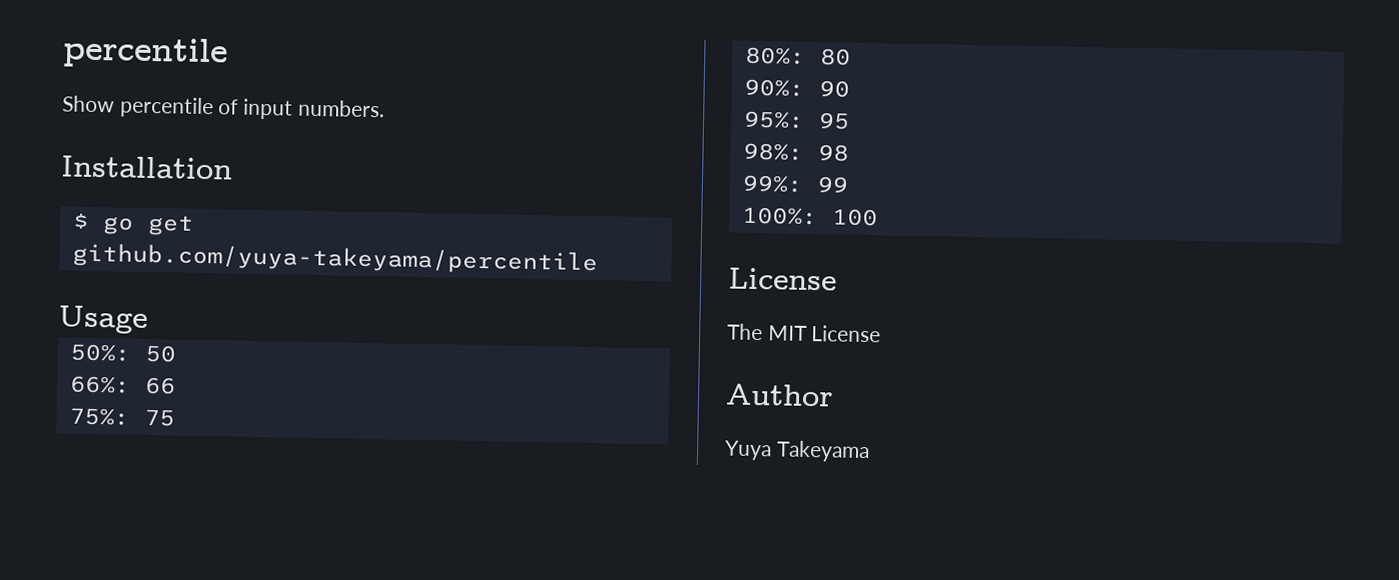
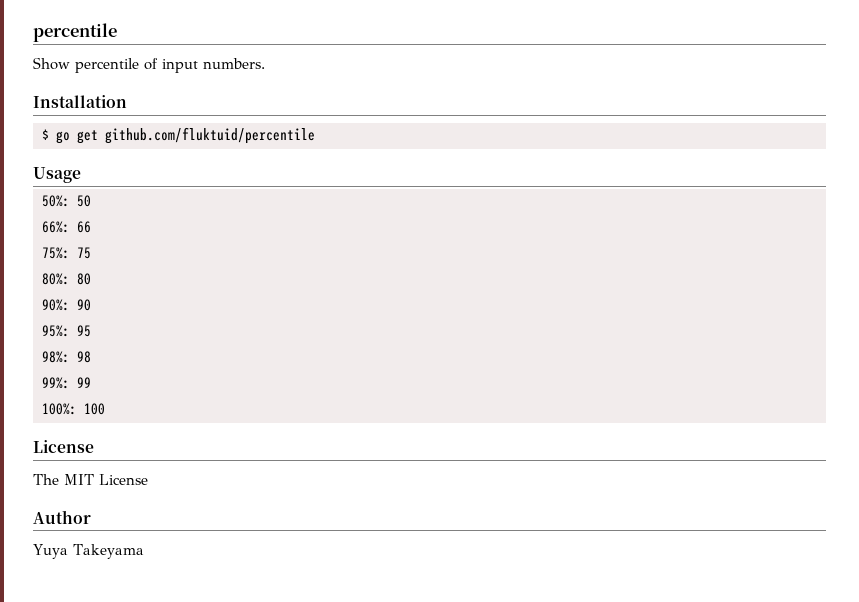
- $ go get github.com/yuya-takeyama/percentile
+ $ go get github.com/fluktuid/percentile

